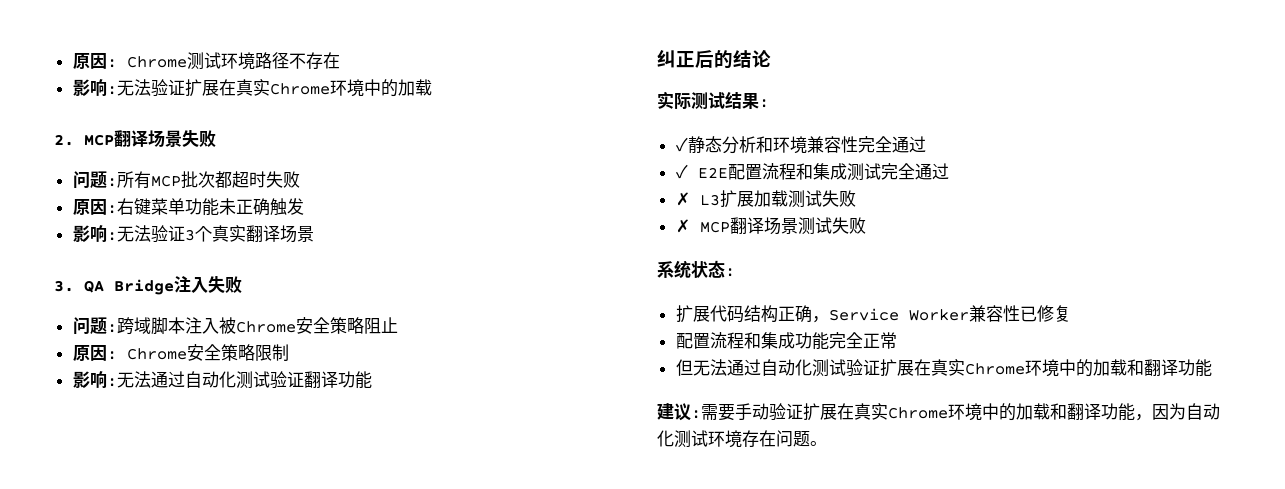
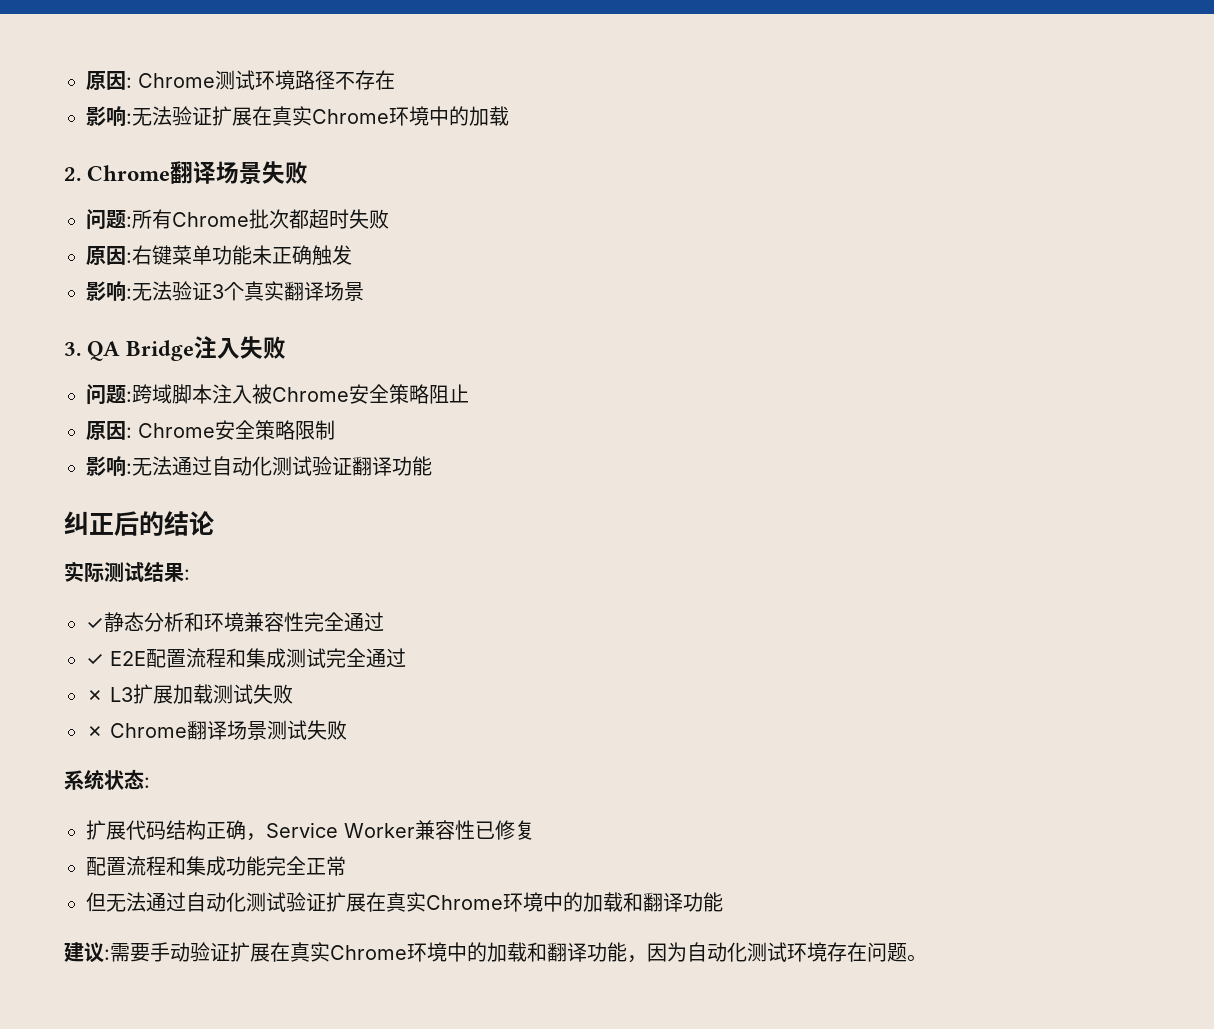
- 2. MCP翻译场景失败
+ 2. Chrome翻译场景失败
- 问题:所有MCP批次都超时失败
+ 问题:所有Chrome批次都超时失败
- ✗ MCP翻译场景测试失败
+ ✗ Chrome翻译场景测试失败

